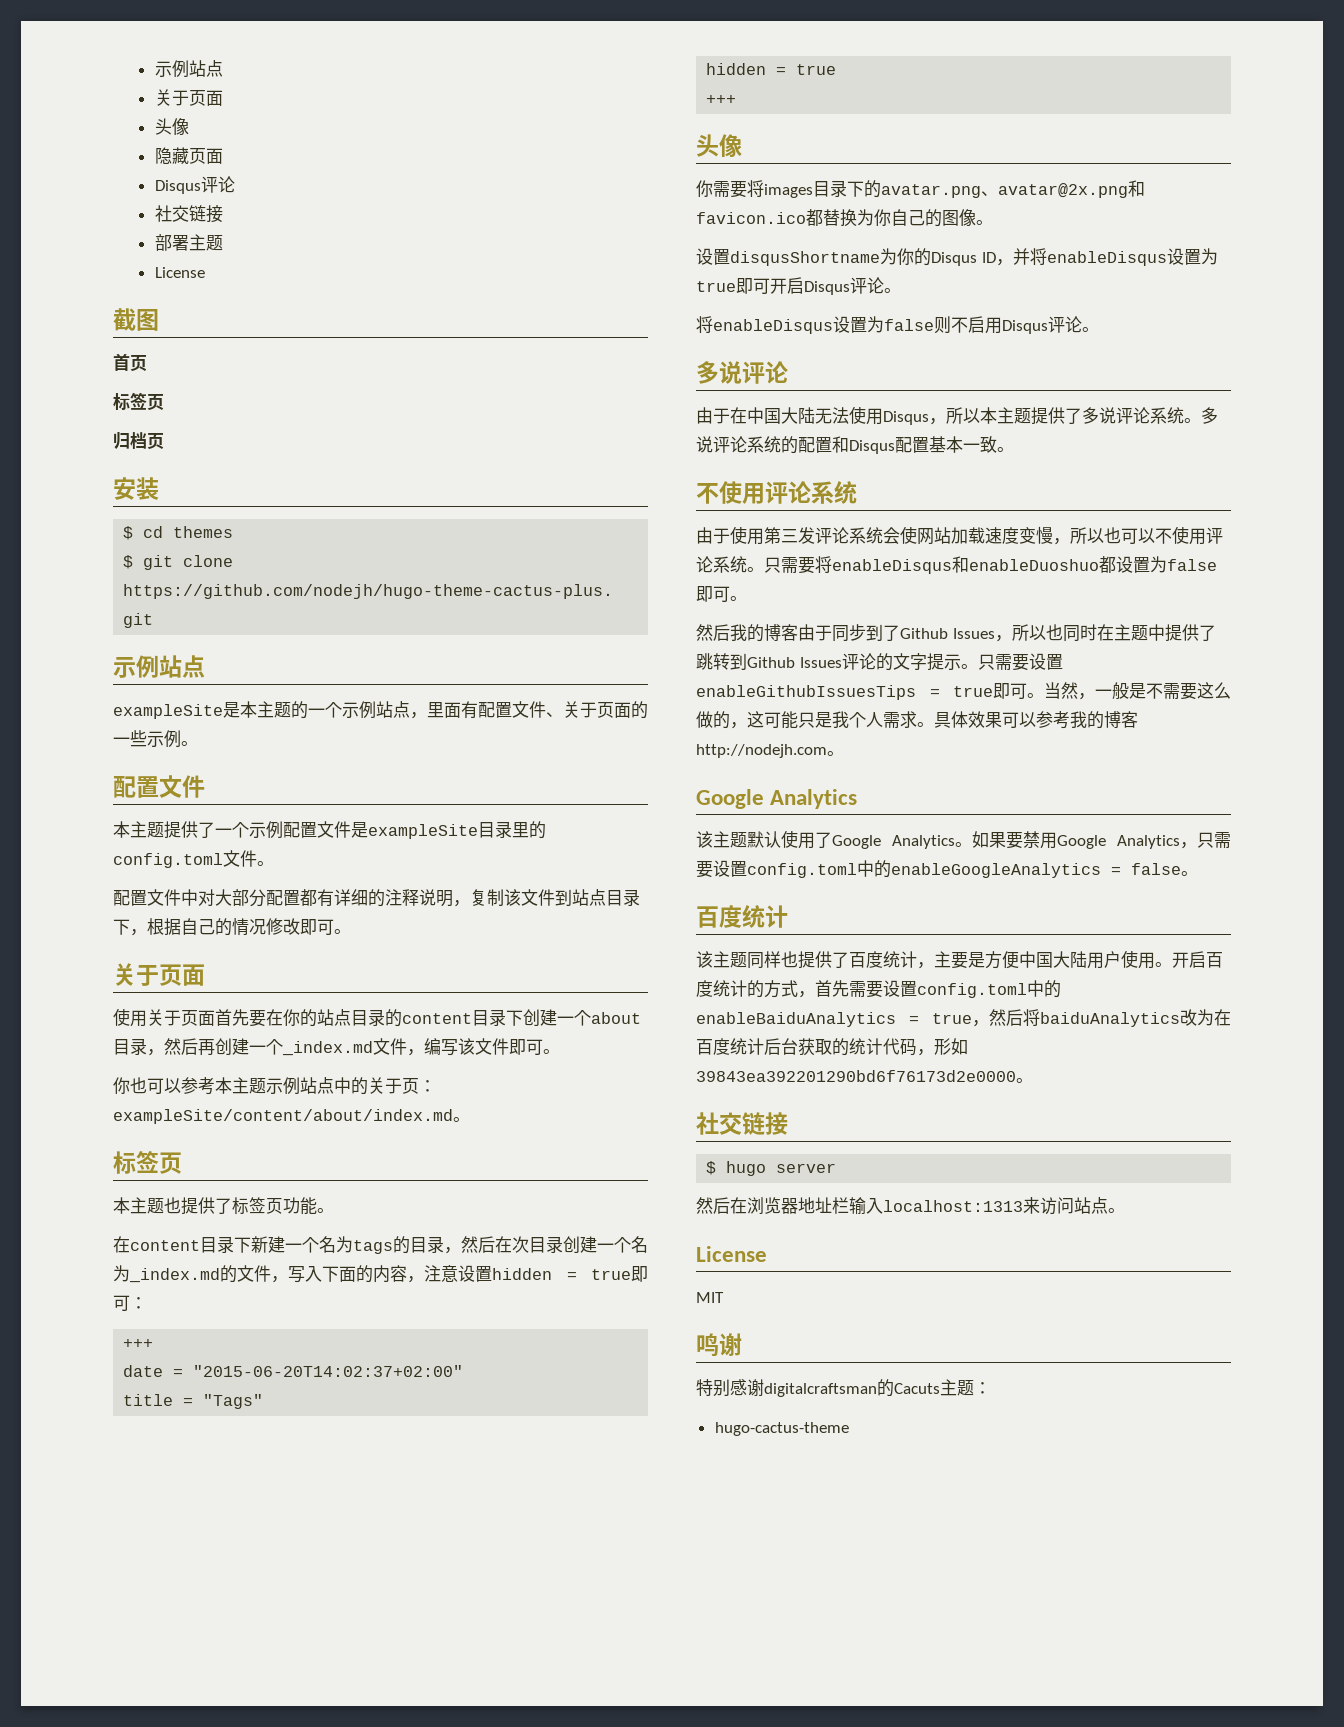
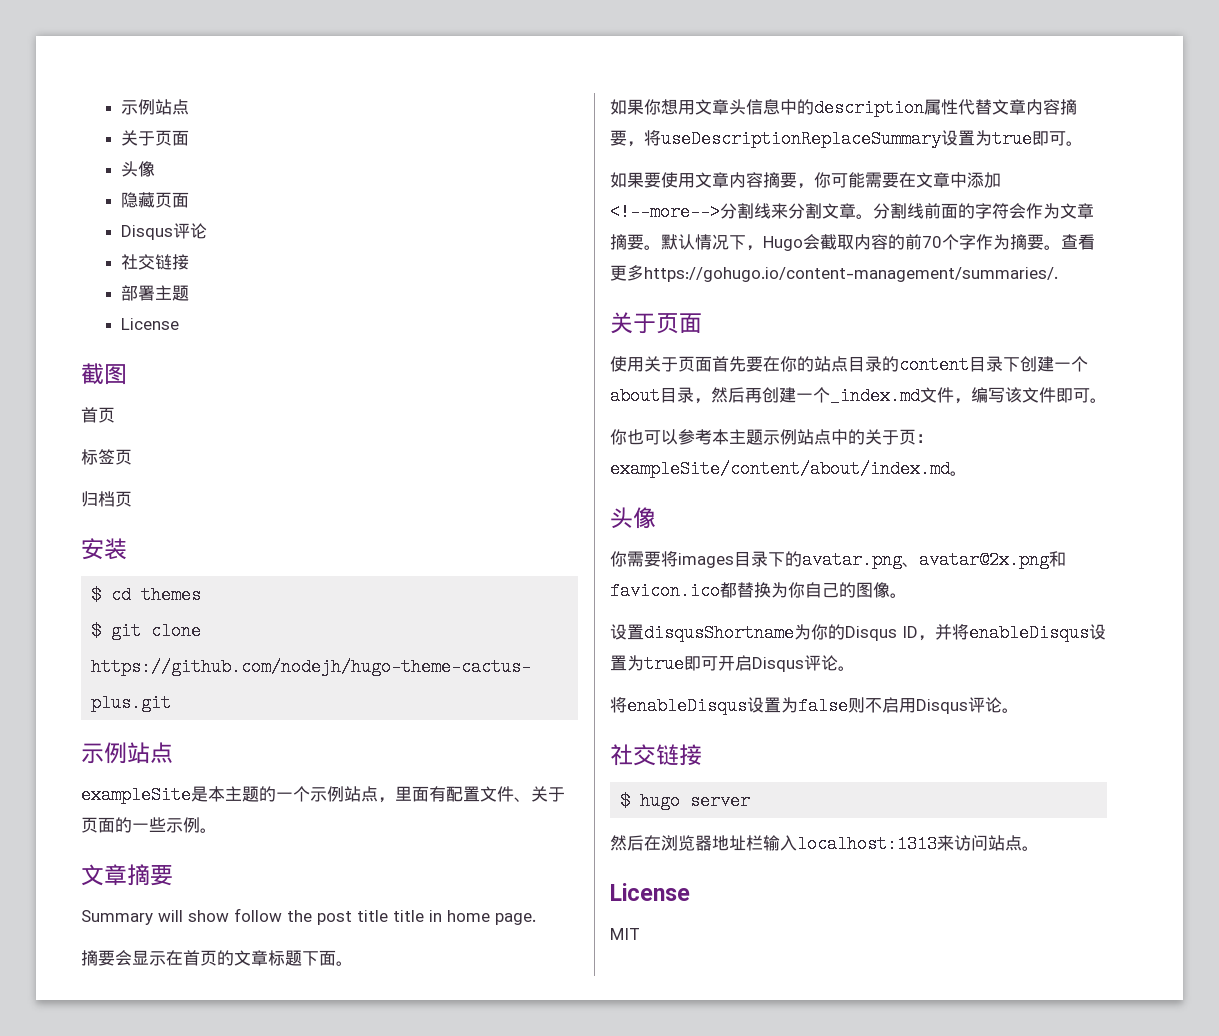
  exampleSite是本主题的一个示例站点，里面有配置文件、关于页面的一些示例。
- 配置文件
- 本主题提供了一个示例配置文件是exampleSite目录里的config.toml文件。
- 配置文件中对大部分配置都有详细的注释说明，复制该文件到站点目录下，根据自己的情况修改即可。
+ 文章摘要
+ Summary will show follow the post title title in home page.
+ 摘要会显示在首页的文章标题下面。
+ 如果你想用文章头信息中的description属性代替文章内容摘要，将useDescriptionReplaceSummary设置为true即可。
+ 如果要使用文章内容摘要，你可能需要在文章中添加<!--more-->分割线来分割文章。分割线前面的字符会作为文章摘要。默认情况下，Hugo会截取内容的前70个字作为摘要。查看更多https://gohugo.io/content-management/summaries/.
  你也可以参考本主题示例站点中的关于页：exampleSite/content/about/index.md。
- 标签页
- 本主题也提供了标签页功能。
- 在content目录下新建一个名为tags的目录，然后在次目录创建一个名为_index.md的文件，写入下面的内容，注意设置hidden = true即可：
- +++
- date = "2015-06-20T14:02:37+02:00"
- title = "Tags"
- hidden = true
- +++
  将enableDisqus设置为false则不启用Disqus评论。
- 多说评论
- 由于在中国大陆无法使用Disqus，所以本主题提供了多说评论系统。多说评论系统的配置和Disqus配置基本一致。
- 不使用评论系统
- 由于使用第三发评论系统会使网站加载速度变慢，所以也可以不使用评论系统。只需要将enableDisqus和enableDuoshuo都设置为false即可。
- 然后我的博客由于同步到了Github Issues，所以也同时在主题中提供了跳转到Github Issues评论的文字提示。只需要设置enableGithubIssuesTips = true即可。当然，一般是不需要这么做的，这可能只是我个人需求。具体效果可以参考我的博客http://nodejh.com。
- Google Analytics
- 该主题默认使用了Google Analytics。如果要禁用Google Analytics，只需要设置config.toml中的enableGoogleAnalytics = false。
- 百度统计
- 该主题同样也提供了百度统计，主要是方便中国大陆用户使用。开启百度统计的方式，首先需要设置config.toml中的enableBaiduAnalytics = true，然后将baiduAnalytics改为在百度统计后台获取的统计代码，形如39843ea392201290bd6f76173d2e0000。
- 鸣谢
- 特别感谢digitalcraftsman的Cacuts主题：
- hugo-cactus-theme

